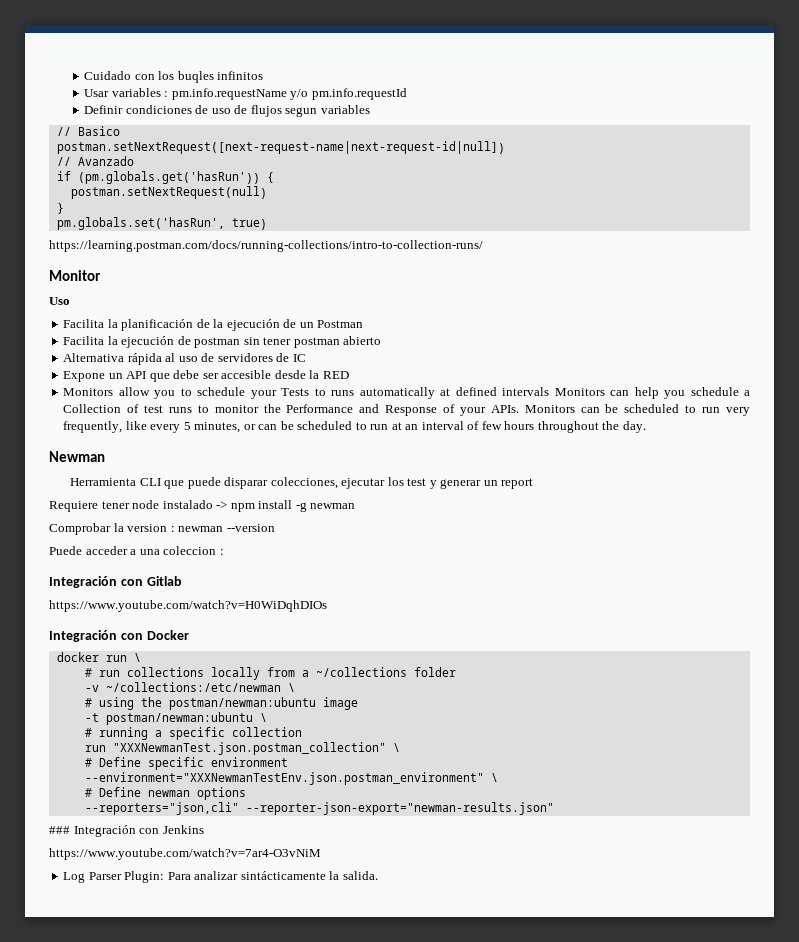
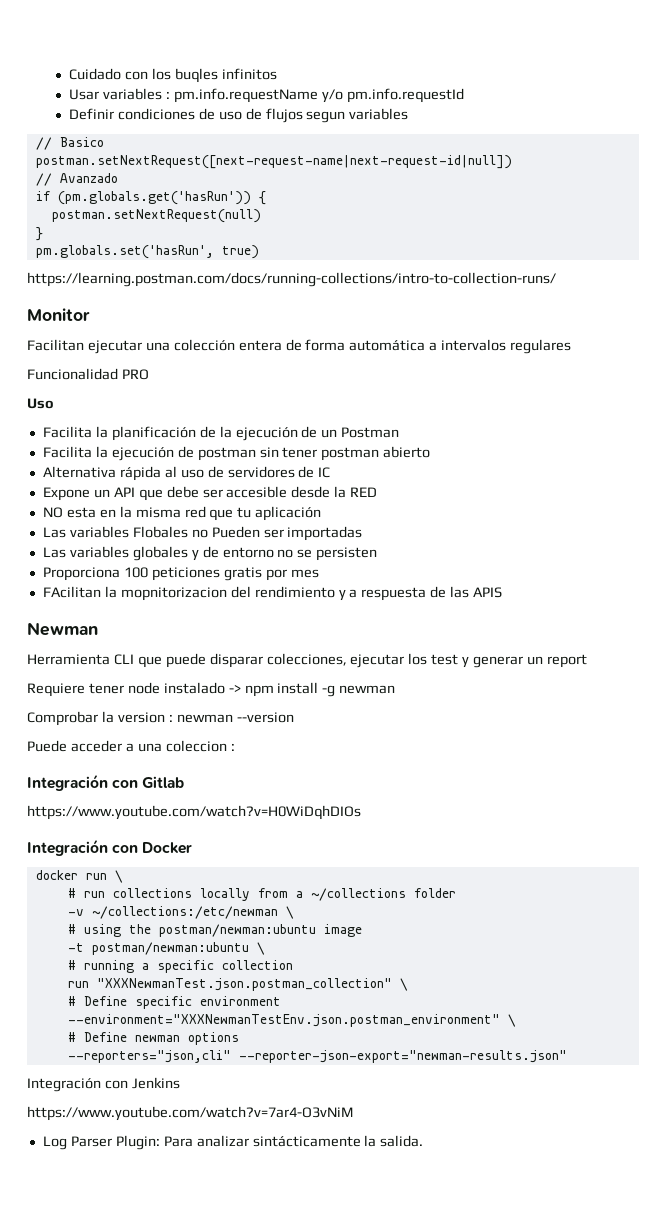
+ Facilitan ejecutar una colección entera de forma automática a intervalos regulares
+ Funcionalidad PRO
- Monitors allow you to schedule your Tests to runs automatically at defined intervals Monitors can help you schedule a Collection of test runs to monitor the Performance and Response of your APIs. Monitors can be scheduled to run very frequently, like every 5 minutes, or can be scheduled to run at an interval of few hours throughout the day.
+ NO esta en la misma red que tu aplicación
+ Las variables Flobales no Pueden ser importadas
+ Las variables globales y de entorno no se persisten
+ Proporciona 100 peticiones gratis por mes
+ FAcilitan la mopnitorizacion del rendimiento y a respuesta de las APIS
- ### Integración con Jenkins
+ Integración con Jenkins

